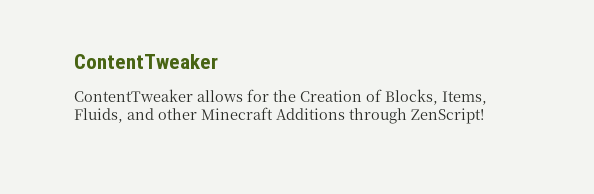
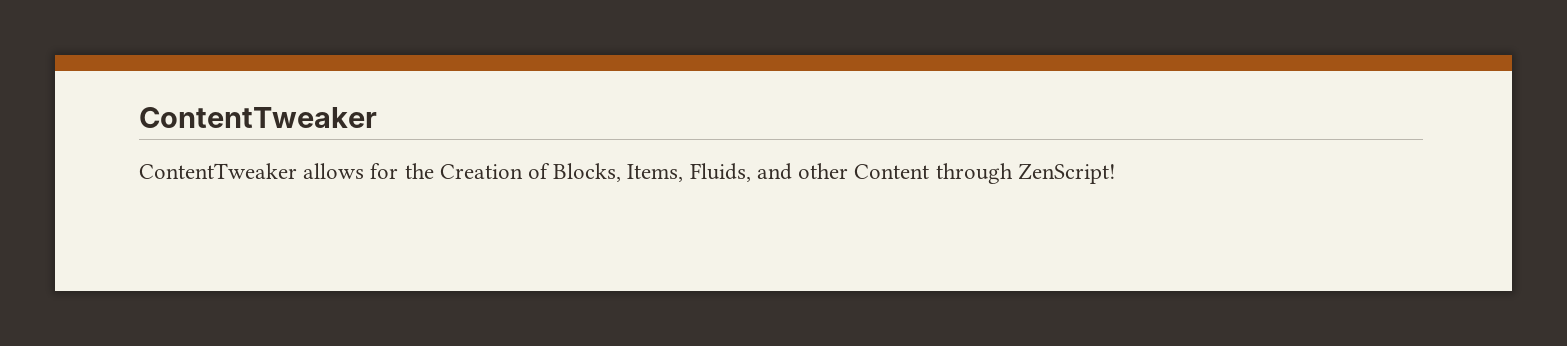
- ContentTweaker allows for the Creation of Blocks, Items, Fluids, and other Minecraft Additions through ZenScript!
+ ContentTweaker allows for the Creation of Blocks, Items, Fluids, and other Content through ZenScript!

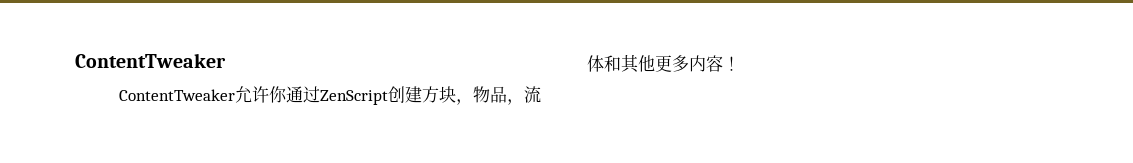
- ContentTweaker allows for the Creation of Blocks, Items, Fluids, and other Content through ZenScript!
+ ContentTweaker允许你通过ZenScript创建方块，物品，流体和其他更多内容！

